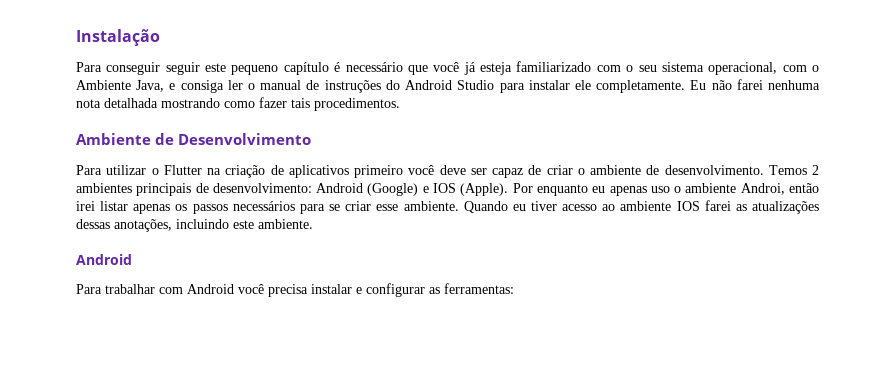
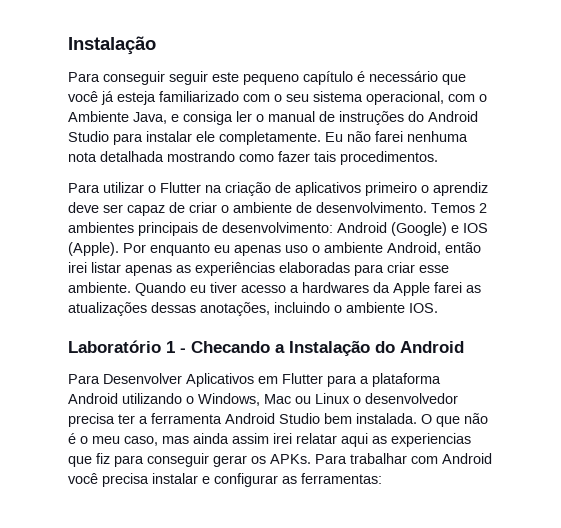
- Ambiente de Desenvolvimento
- Para utilizar o Flutter na criação de aplicativos primeiro você deve ser capaz de criar o ambiente de desenvolvimento.
+ Para utilizar o Flutter na criação de aplicativos primeiro o aprendiz deve ser capaz de criar o ambiente de desenvolvimento.
- Por enquanto eu apenas uso o ambiente Androi, então irei listar apenas os passos necessários para se criar esse ambiente.
+ Por enquanto eu apenas uso o ambiente Android, então irei listar apenas as experiências elaboradas para criar esse ambiente.
- Quando eu tiver acesso ao ambiente IOS farei as atualizações dessas anotações, incluindo este ambiente.
- Android
- Para trabalhar com Android você precisa instalar e configurar as ferramentas:
+ Quando eu tiver acesso a hardwares da Apple farei as atualizações dessas anotações, incluindo o ambiente IOS.
+ Laboratório 1 - Checando a Instalação do Android
+ Para Desenvolver Aplicativos em Flutter para a plataforma Android utilizando o Windows, Mac ou Linux o desenvolvedor precisa ter a ferramenta Android Studio bem instalada. O que não é o meu caso, mas ainda assim irei relatar aqui as experiencias que fiz para conseguir gerar os APKs. Para trabalhar com Android você precisa instalar e configurar as ferramentas:

